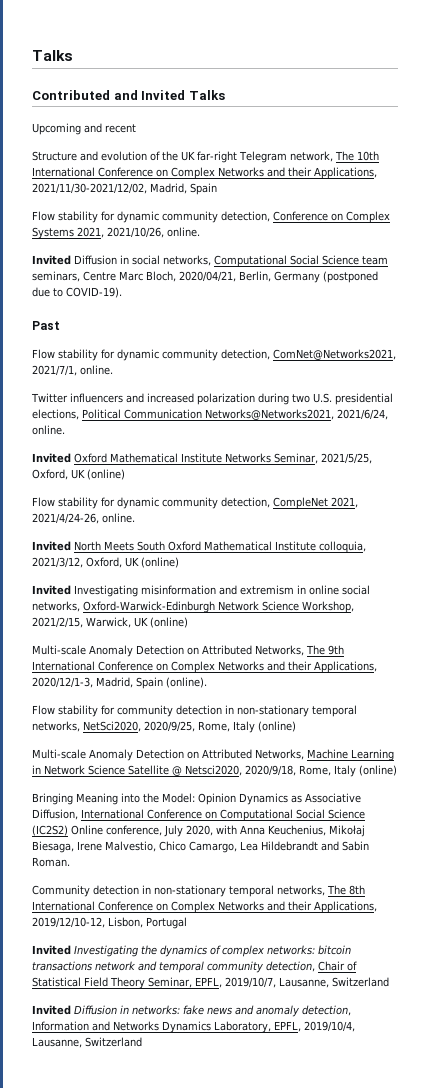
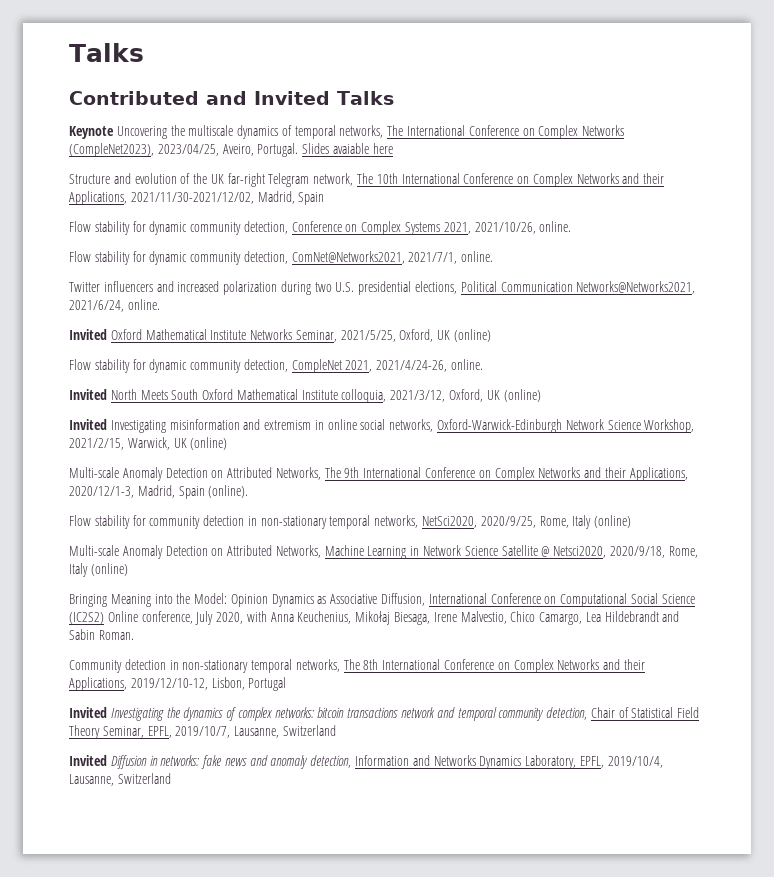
- Upcoming and recent
+ Keynote Uncovering the multiscale dynamics of temporal networks, The International Conference on Complex Networks (CompleNet2023), 2023/04/25, Aveiro, Portugal. Slides avaiable here
- Invited Diffusion in social networks, Computational Social Science team seminars, Centre Marc Bloch, 2020/04/21, Berlin, Germany (postponed due to COVID-19).
- Past

